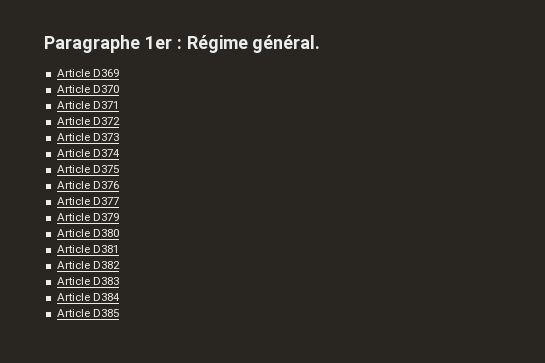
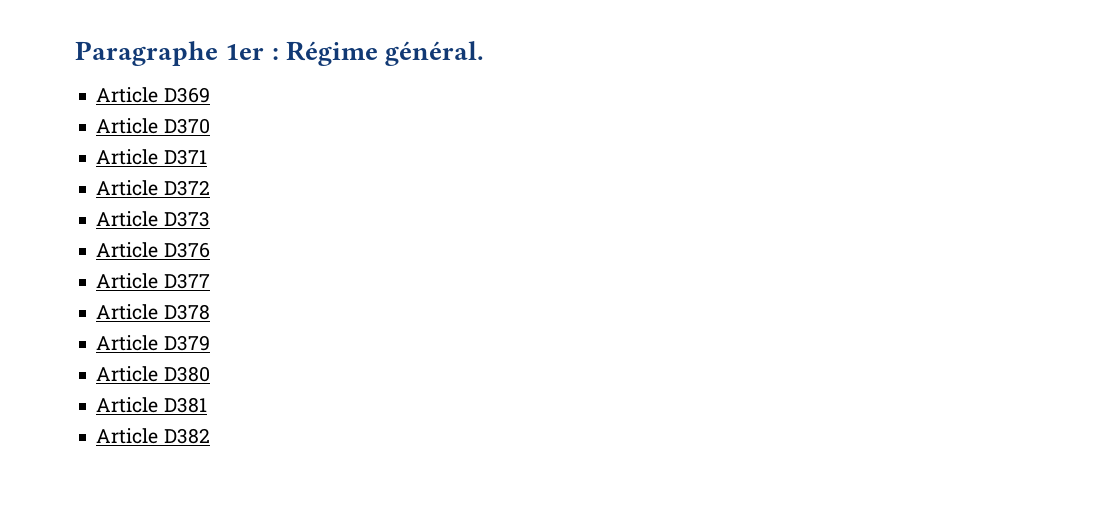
- Article D374
- Article D375
+ Article D378
- Article D383
- Article D384
- Article D385

